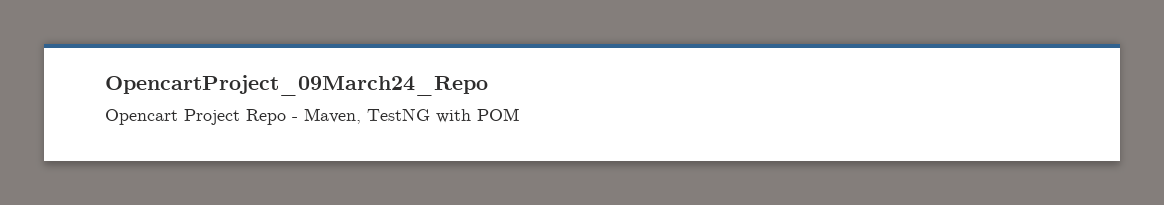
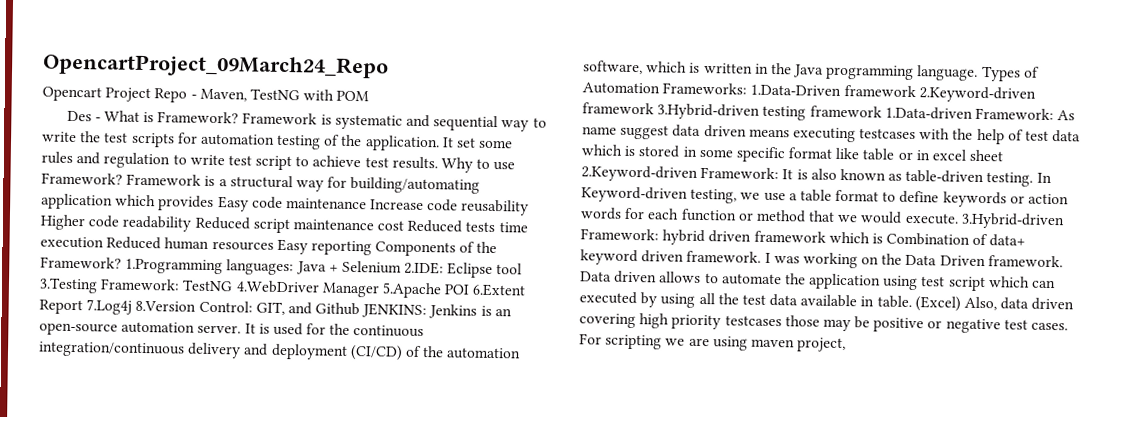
+ Des - What is Framework? Framework is systematic and sequential way to write the test scripts for automation testing of the application. It set some rules and regulation to write test script to achieve test results. Why to use Framework? Framework is a structural way for building/automating application which provides Easy code maintenance Increase code reusability Higher code readability Reduced script maintenance cost Reduced tests time execution Reduced human resources Easy reporting Components of the Framework? 1.Programming languages: Java + Selenium 2.IDE: Eclipse tool 3.Testing Framework: TestNG 4.WebDriver Manager 5.Apache POI 6.Extent Report 7.Log4j 8.Version Control: GIT, and Github JENKINS: Jenkins is an open-source automation server. It is used for the continuous integration/continuous delivery and deployment (CI/CD) of the automation software, which is written in the Java programming language. Types of Automation Frameworks: 1.Data-Driven framework 2.Keyword-driven framework 3.Hybrid-driven testing framework 1.Data-driven Framework: As name suggest data driven means executing testcases with the help of test data which is stored in some specific format like table or in excel sheet 2.Keyword-driven Framework: It is also known as table-driven testing. In Keyword-driven testing, we use a table format to define keywords or action words for each function or method that we would execute. 3.Hybrid-driven Framework: hybrid driven framework which is Combination of data+ keyword driven framework. I was working on the Data Driven framework. Data driven allows to automate the application using test script which can executed by using all the test data available in table. (Excel) Also, data driven covering high priority testcases those may be positive or negative test cases. For scripting we are using maven project,

